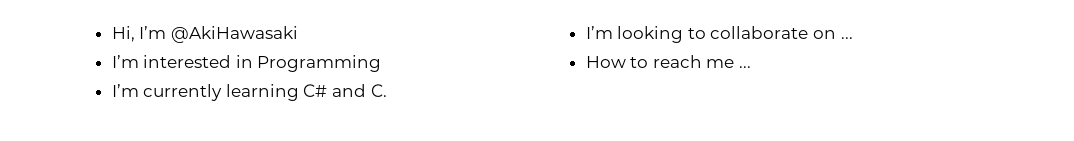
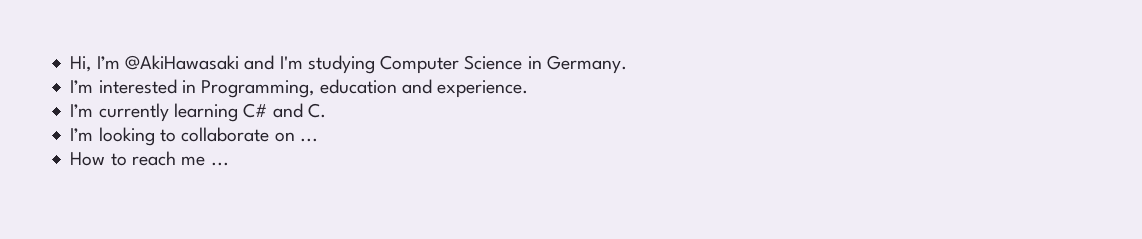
- Hi, I’m @AkiHawasaki
+ Hi, I’m @AkiHawasaki and I'm studying Computer Science in Germany.
- I’m interested in Programming
+ I’m interested in Programming, education and experience.

